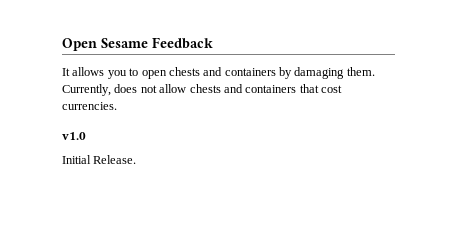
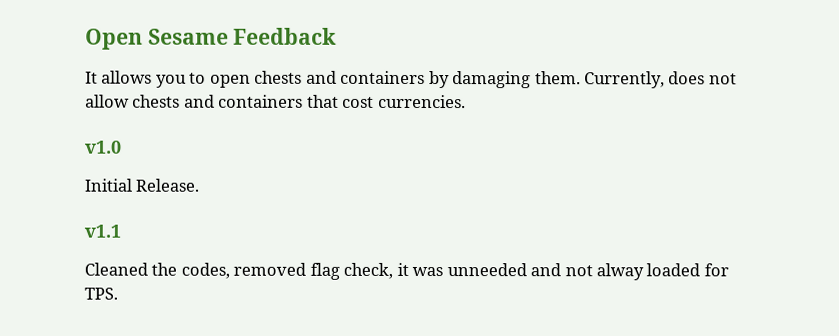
+ v1.1
+ Cleaned the codes, removed flag check, it was unneeded and not alway loaded for TPS.

